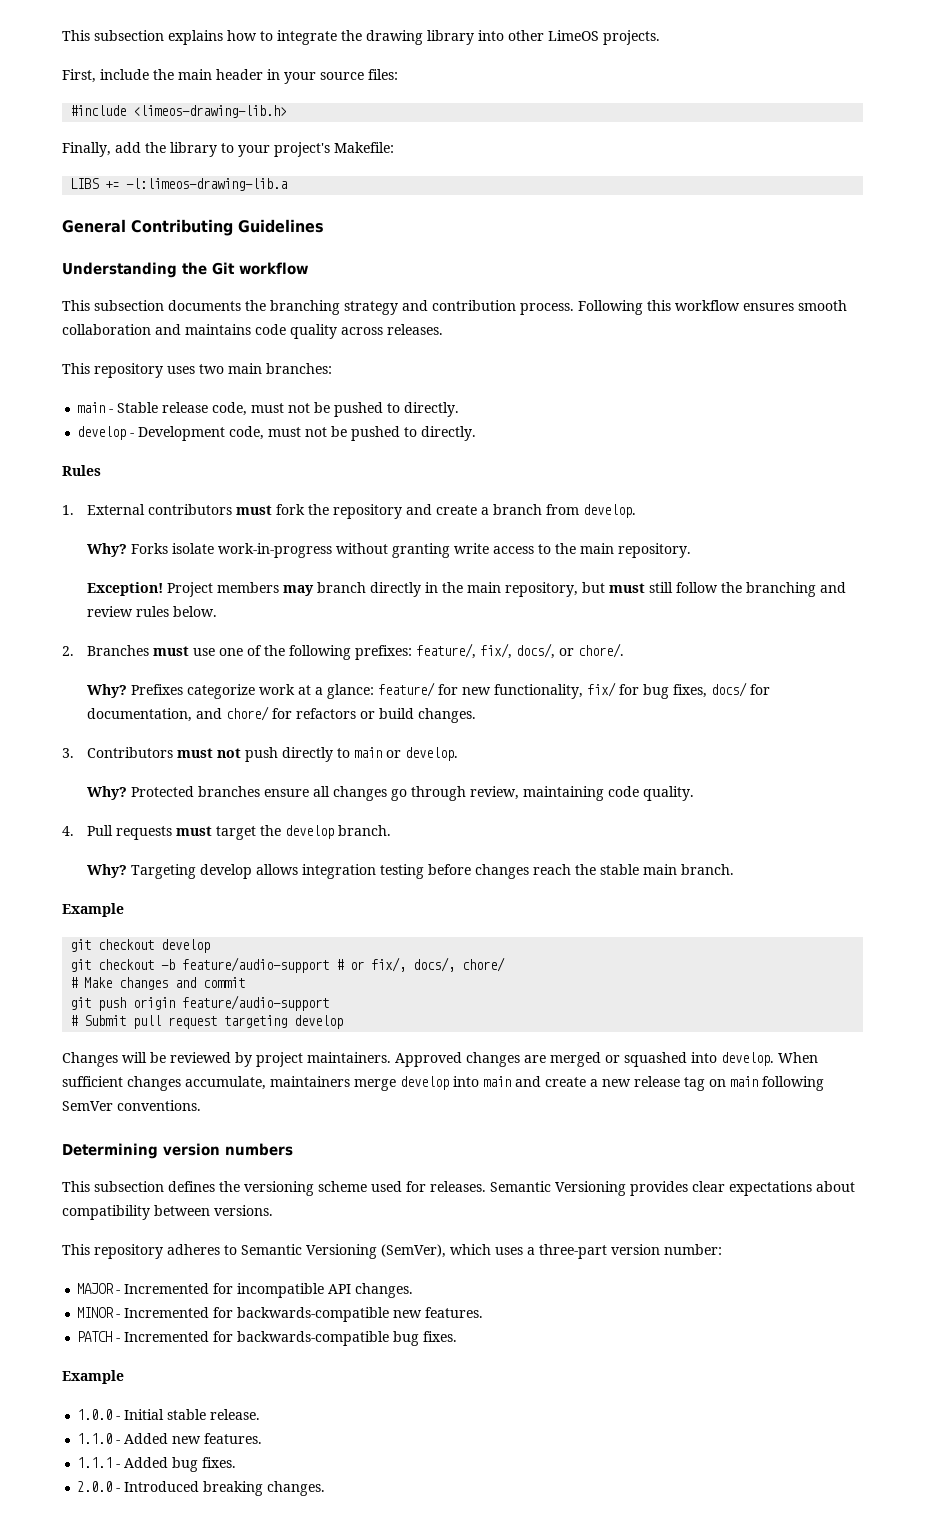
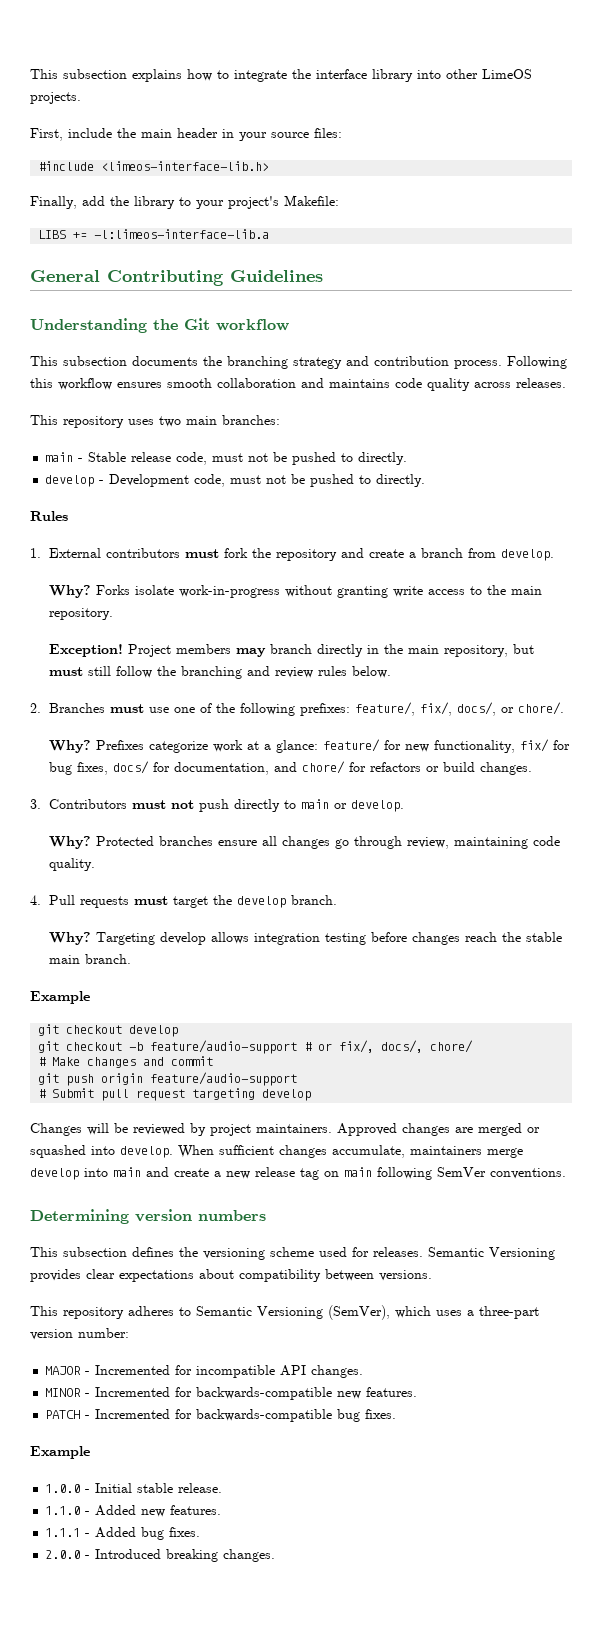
- This subsection explains how to integrate the drawing library into other LimeOS projects.
+ This subsection explains how to integrate the interface library into other LimeOS projects.
- #include <limeos-drawing-lib.h>
+ #include <limeos-interface-lib.h>
- LIBS += -l:limeos-drawing-lib.a
+ LIBS += -l:limeos-interface-lib.a

